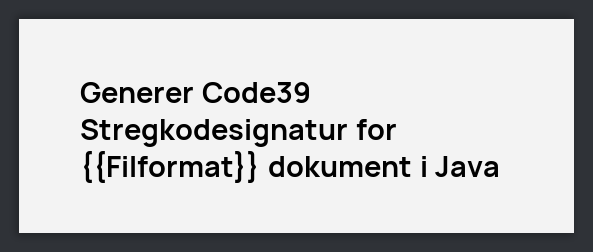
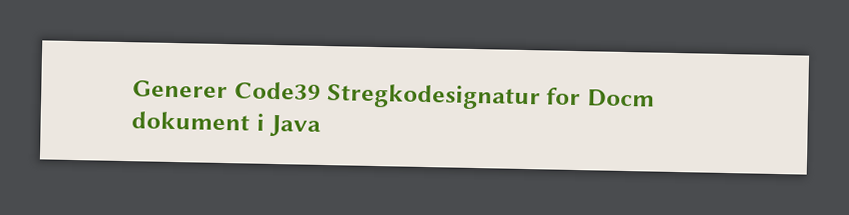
- Generer Code39 Stregkodesignatur for {{Filformat}} dokument i Java
+ Generer Code39 Stregkodesignatur for Docm dokument i Java

